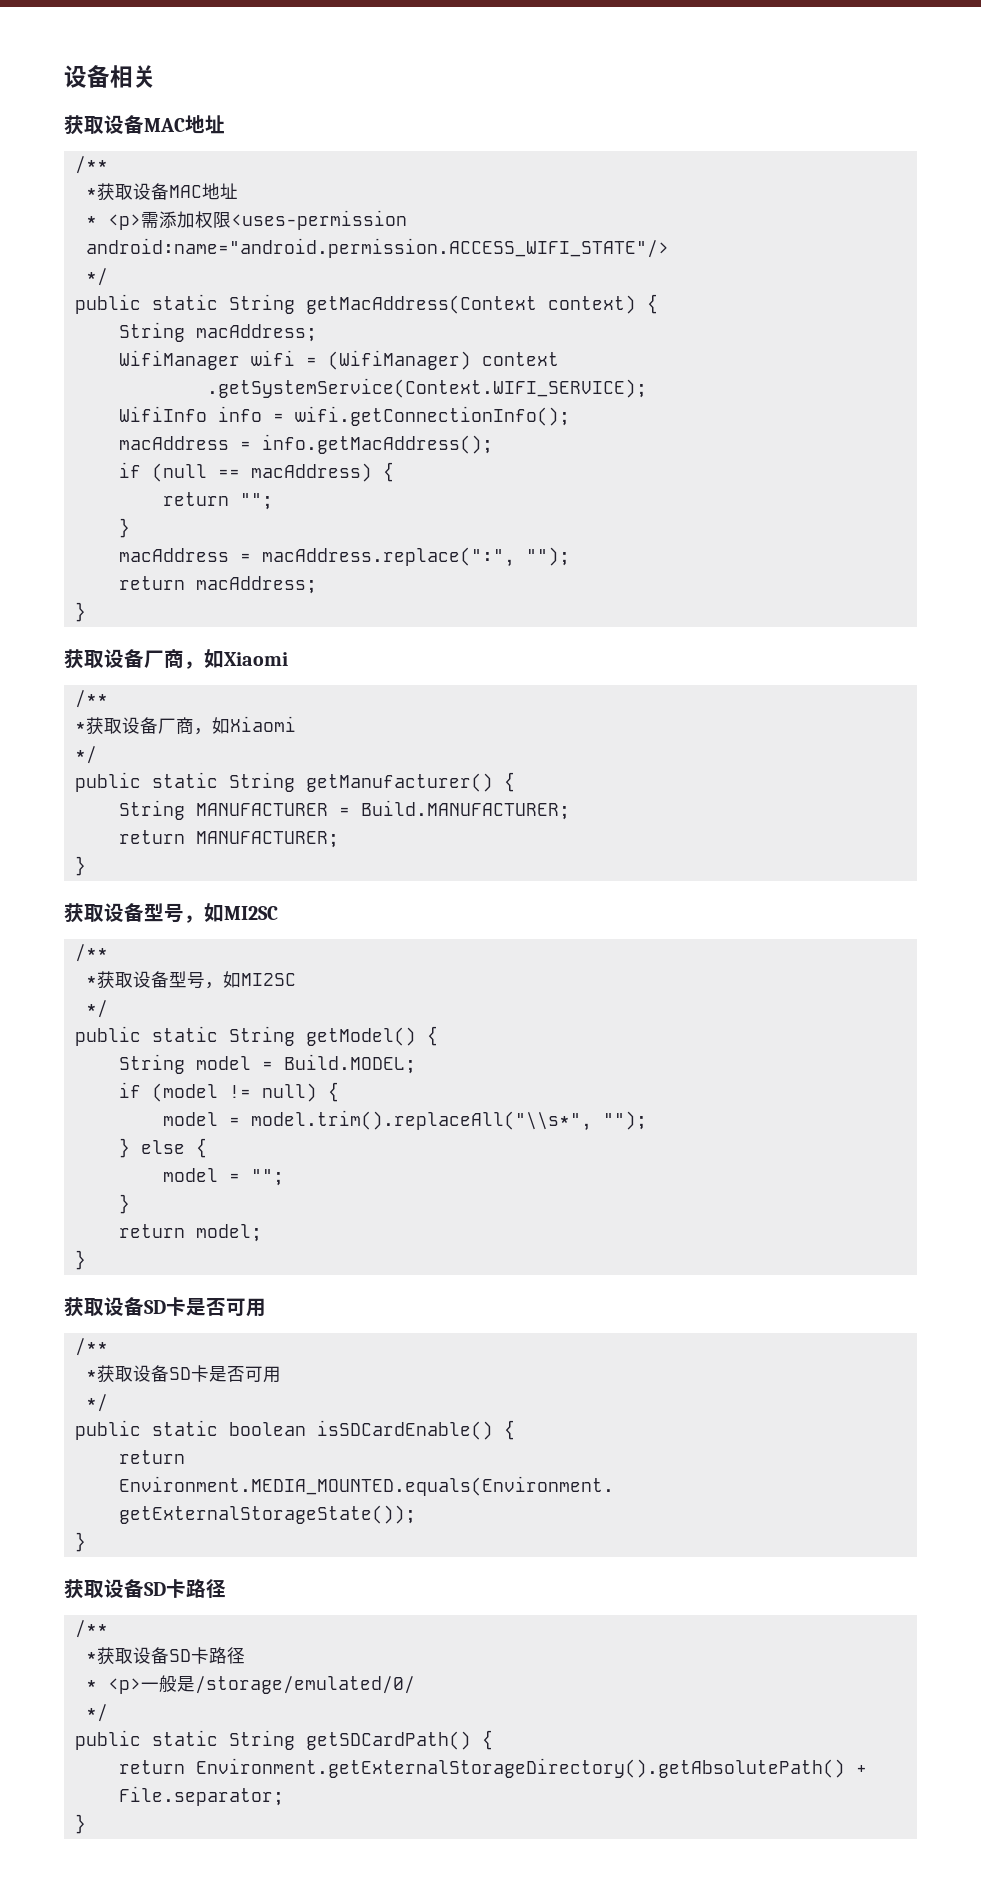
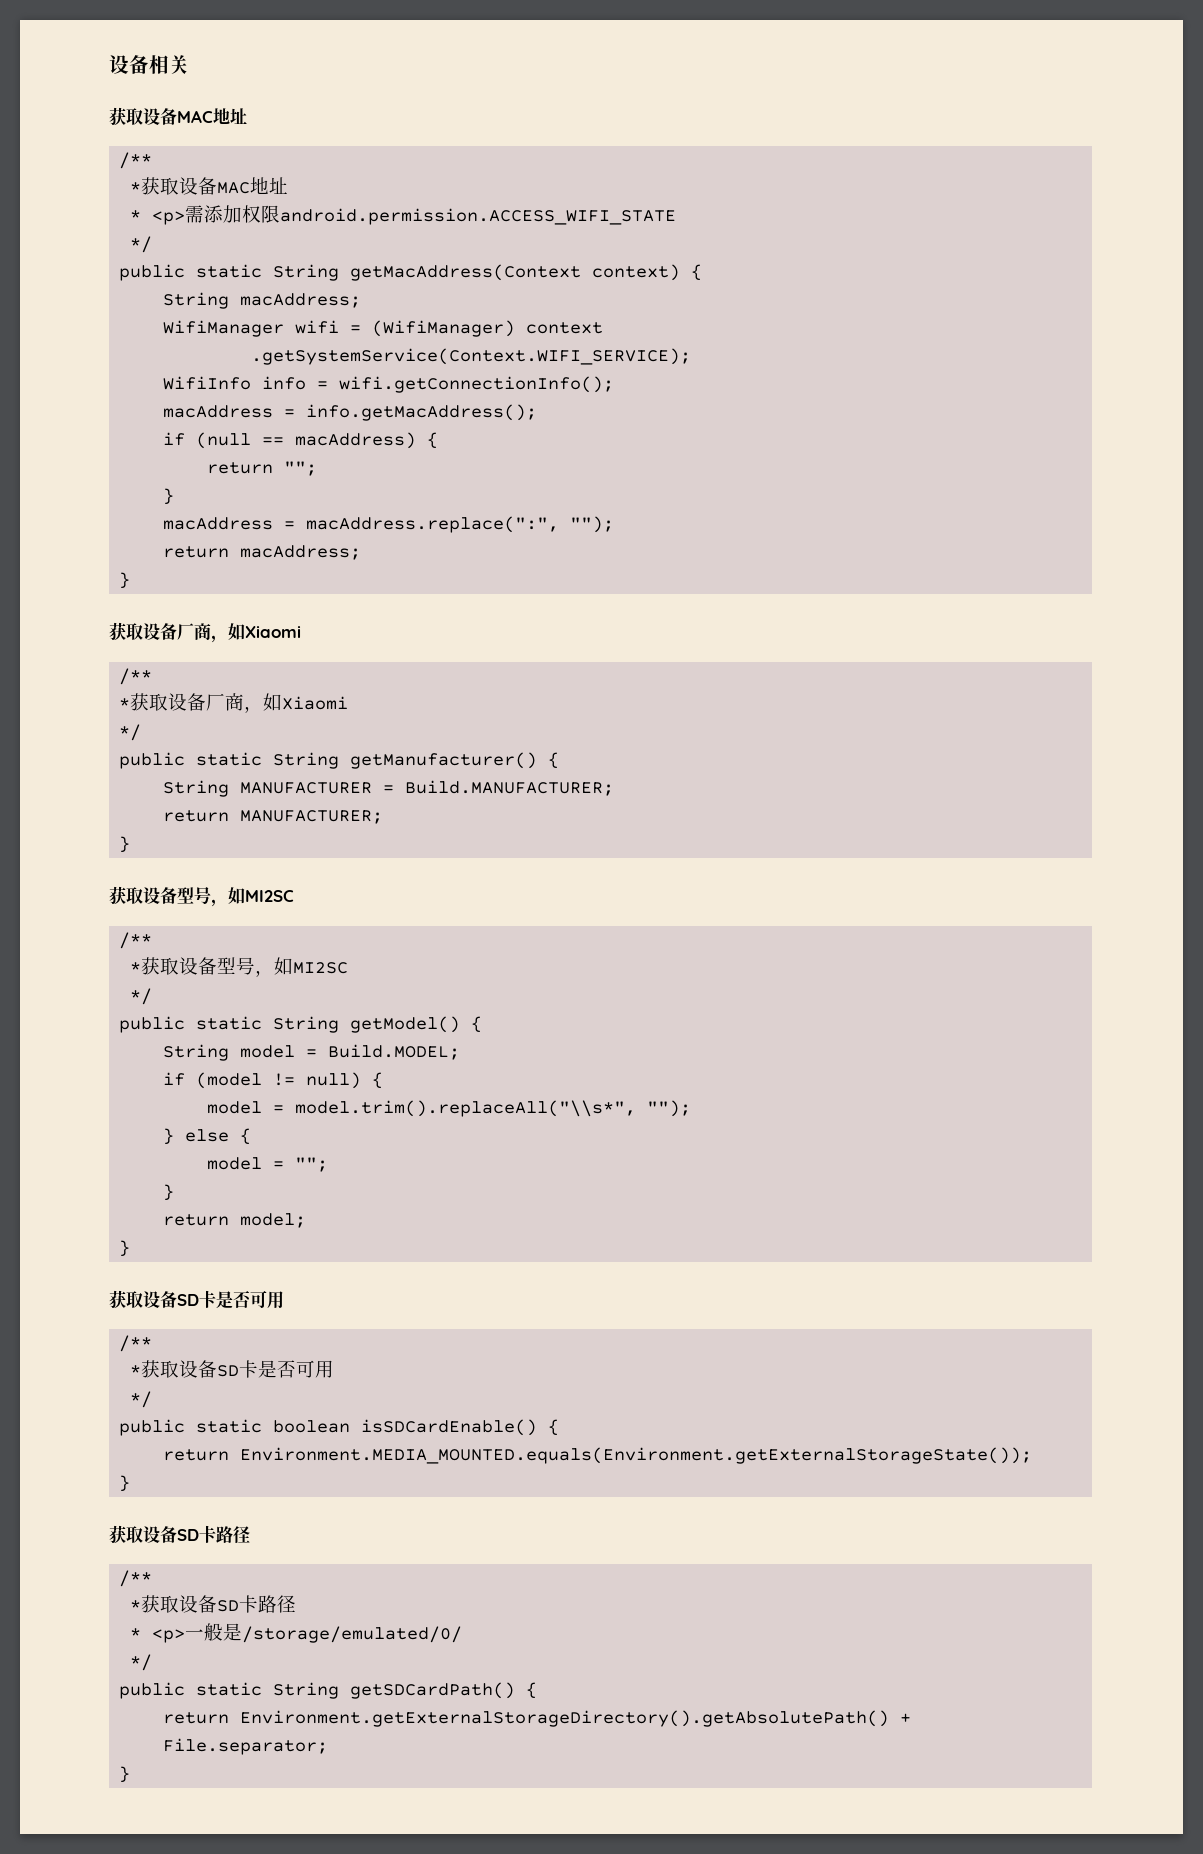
- * <p>需添加权限<uses-permission android:name="android.permission.ACCESS_WIFI_STATE"/>
+ * <p>需添加权限android.permission.ACCESS_WIFI_STATE

